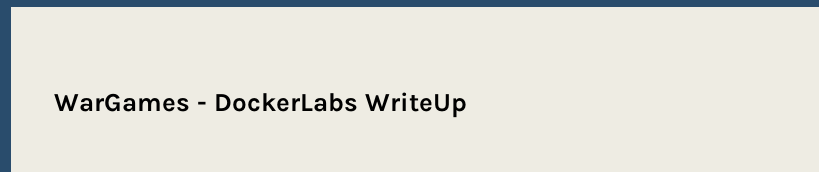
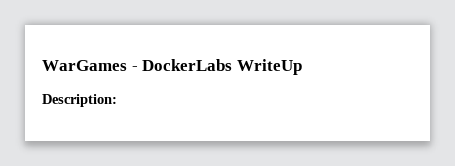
+ Description:

